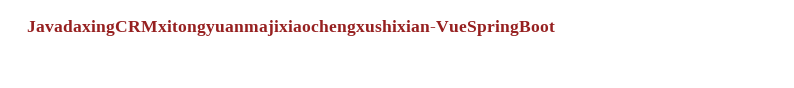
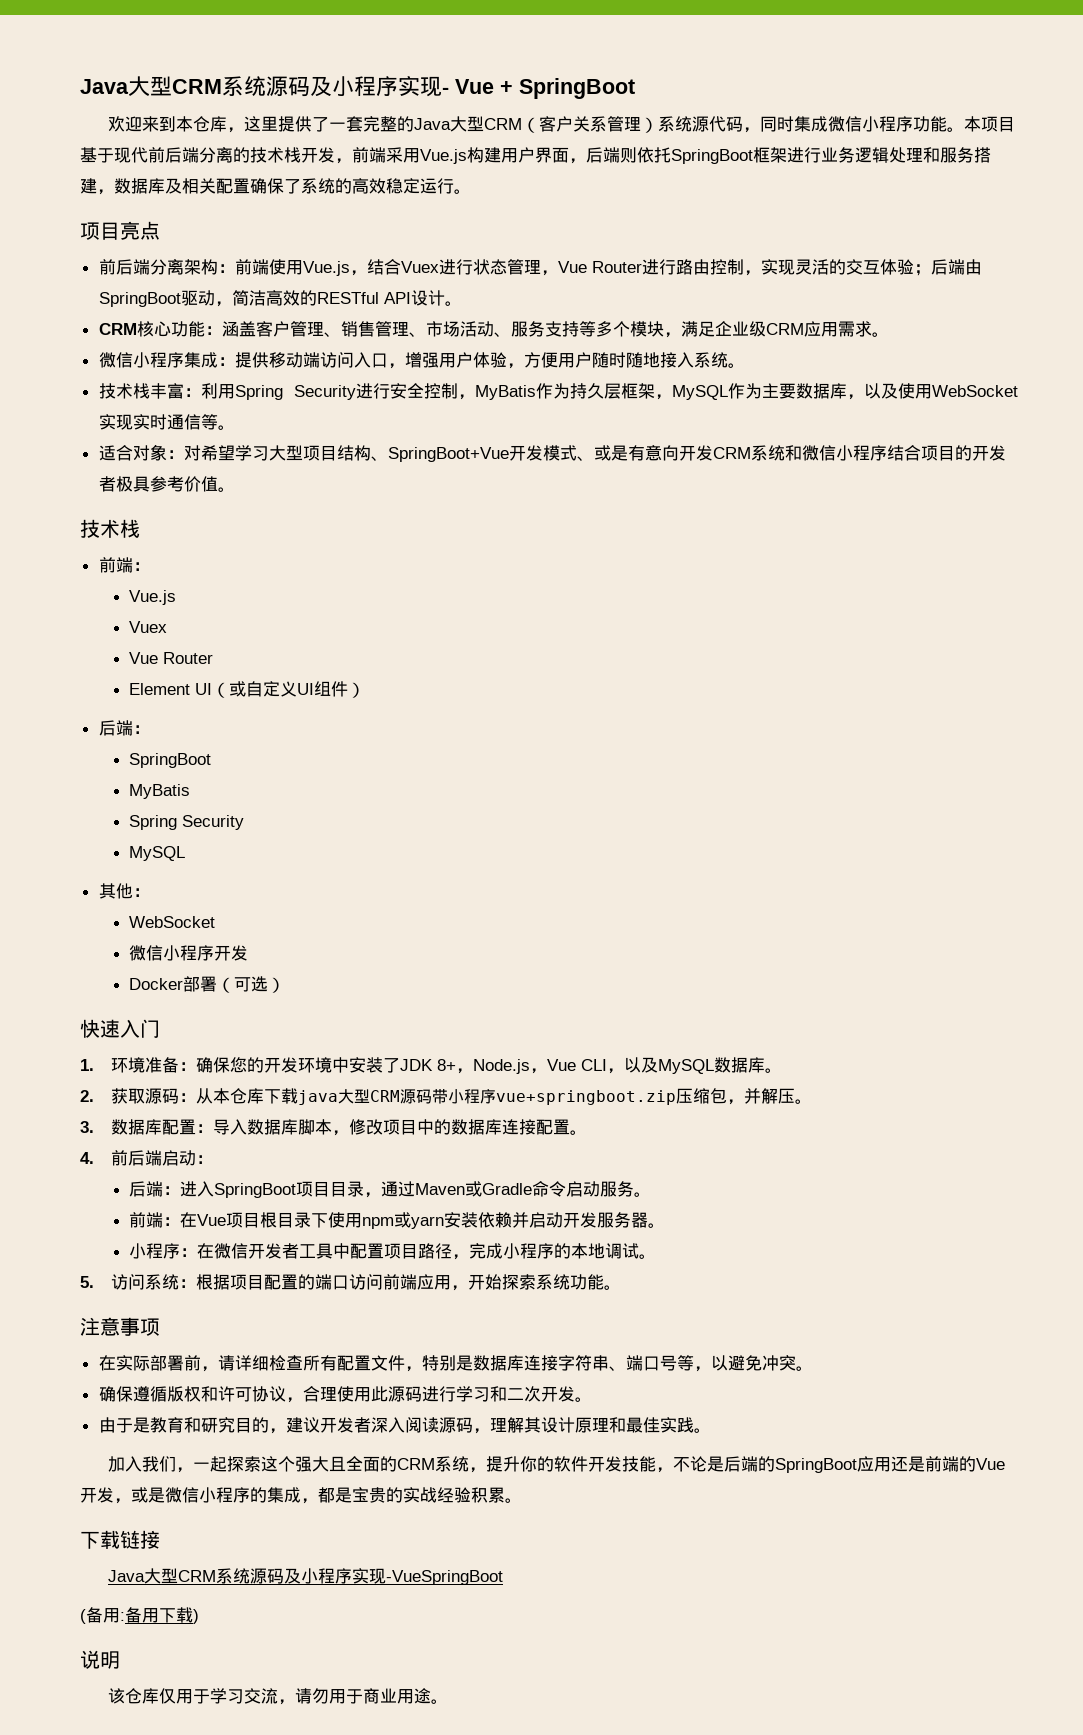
- JavadaxingCRMxitongyuanmajixiaochengxushixian-VueSpringBoot
+ Java大型CRM系统源码及小程序实现- Vue + SpringBoot
+ 欢迎来到本仓库，这里提供了一套完整的Java大型CRM（客户关系管理）系统源代码，同时集成微信小程序功能。本项目基于现代前后端分离的技术栈开发，前端采用Vue.js构建用户界面，后端则依托SpringBoot框架进行业务逻辑处理和服务搭建，数据库及相关配置确保了系统的高效稳定运行。
+ 项目亮点
+ 前后端分离架构：前端使用Vue.js，结合Vuex进行状态管理，Vue Router进行路由控制，实现灵活的交互体验；后端由SpringBoot驱动，简洁高效的RESTful API设计。
+ CRM核心功能：涵盖客户管理、销售管理、市场活动、服务支持等多个模块，满足企业级CRM应用需求。
+ 微信小程序集成：提供移动端访问入口，增强用户体验，方便用户随时随地接入系统。
+ 技术栈丰富：利用Spring Security进行安全控制，MyBatis作为持久层框架，MySQL作为主要数据库，以及使用WebSocket实现实时通信等。
+ 适合对象：对希望学习大型项目结构、SpringBoot+Vue开发模式、或是有意向开发CRM系统和微信小程序结合项目的开发者极具参考价值。
+ 技术栈
+ 前端：
+ Vue.js
+ Vuex
+ Vue Router
+ Element UI（或自定义UI组件）
+ 后端：
+ SpringBoot
+ MyBatis
+ Spring Security
+ MySQL
+ 其他：
+ WebSocket
+ 微信小程序开发
+ Docker部署（可选）
+ 快速入门
+ 1.环境准备：确保您的开发环境中安装了JDK 8+，Node.js，Vue CLI，以及MySQL数据库。
+ 2.获取源码：从本仓库下载java大型CRM源码带小程序vue+springboot.zip压缩包，并解压。
+ 3.数据库配置：导入数据库脚本，修改项目中的数据库连接配置。
+ 4.前后端启动：
+ 后端：进入SpringBoot项目目录，通过Maven或Gradle命令启动服务。
+ 前端：在Vue项目根目录下使用npm或yarn安装依赖并启动开发服务器。
+ 小程序：在微信开发者工具中配置项目路径，完成小程序的本地调试。
+ 5.访问系统：根据项目配置的端口访问前端应用，开始探索系统功能。
+ 注意事项
+ 在实际部署前，请详细检查所有配置文件，特别是数据库连接字符串、端口号等，以避免冲突。
+ 确保遵循版权和许可协议，合理使用此源码进行学习和二次开发。
+ 由于是教育和研究目的，建议开发者深入阅读源码，理解其设计原理和最佳实践。
+ 加入我们，一起探索这个强大且全面的CRM系统，提升你的软件开发技能，不论是后端的SpringBoot应用还是前端的Vue开发，或是微信小程序的集成，都是宝贵的实战经验积累。
+ 下载链接
+ Java大型CRM系统源码及小程序实现-VueSpringBoot
+ (备用:备用下载)
+ 说明
+ 该仓库仅用于学习交流，请勿用于商业用途。

